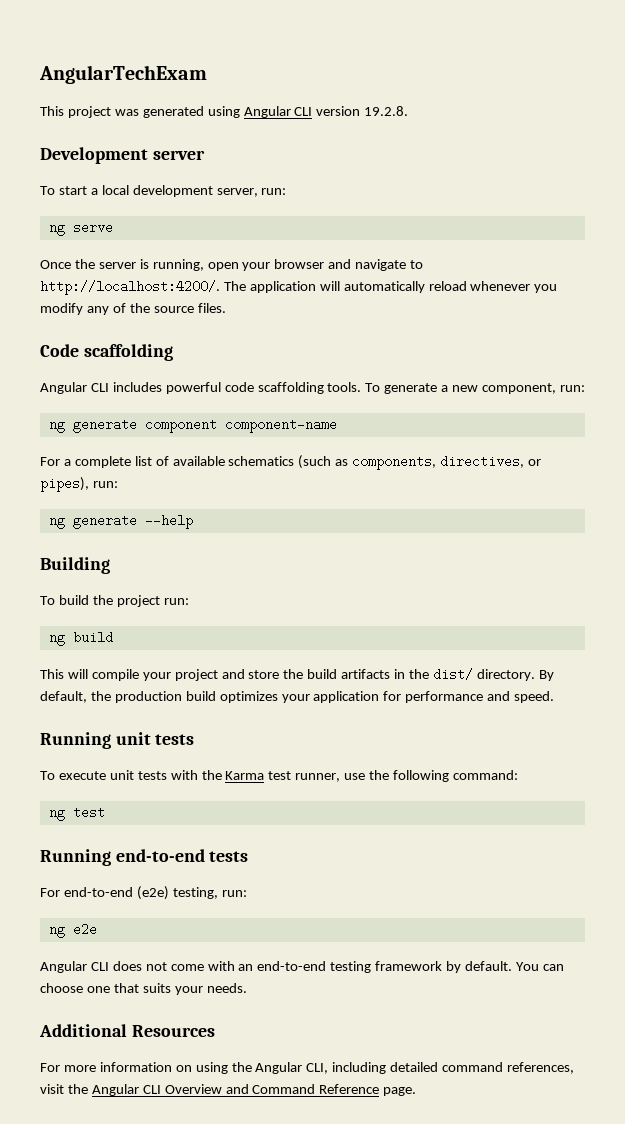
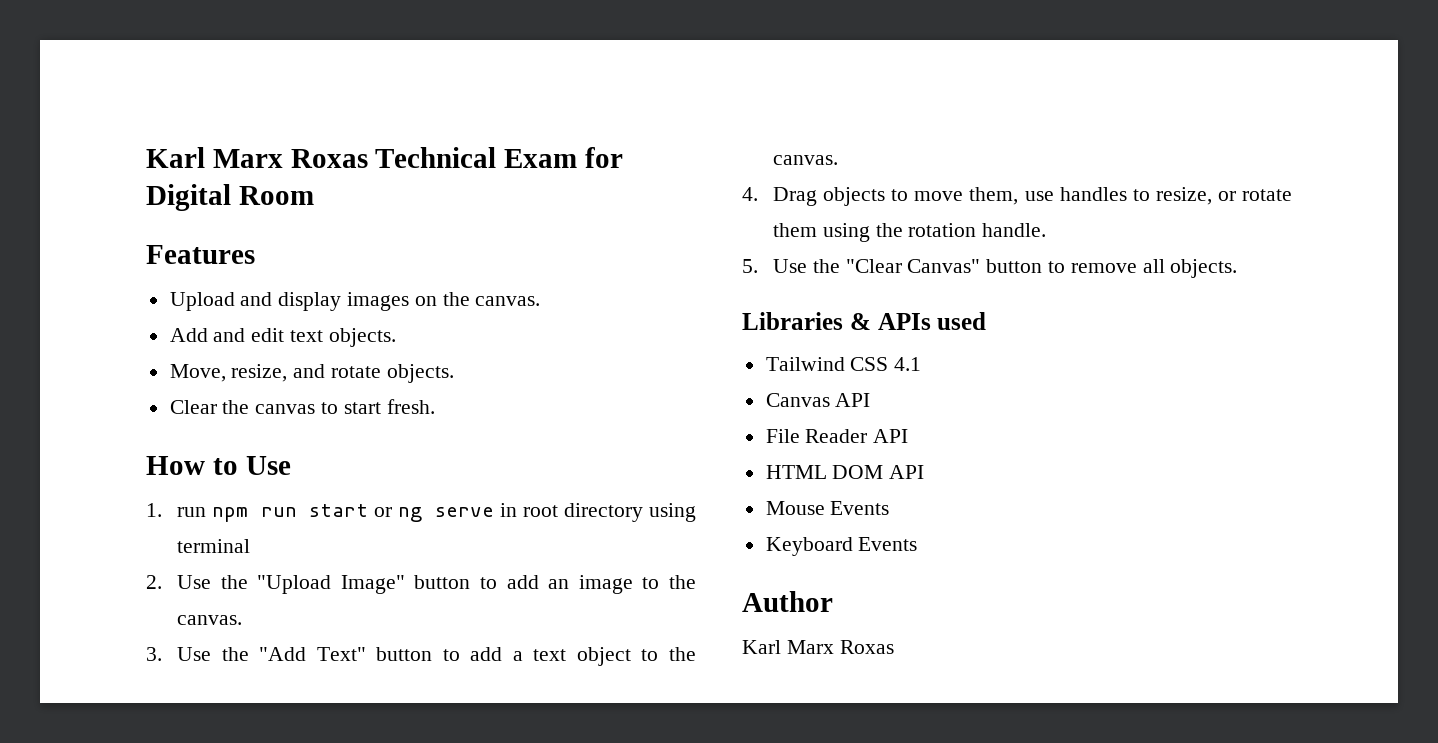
- AngularTechExam
- This project was generated using Angular CLI version 19.2.8.
- Development server
- To start a local development server, run:
- ng serve
- Once the server is running, open your browser and navigate to http://localhost:4200/. The application will automatically reload whenever you modify any of the source files.
- Code scaffolding
- Angular CLI includes powerful code scaffolding tools. To generate a new component, run:
- ng generate component component-name
- For a complete list of available schematics (such as components, directives, or pipes), run:
- ng generate --help
- Building
- To build the project run:
- ng build
- This will compile your project and store the build artifacts in the dist/ directory. By default, the production build optimizes your application for performance and speed.
- Running unit tests
- To execute unit tests with the Karma test runner, use the following command:
- ng test
- Running end-to-end tests
- For end-to-end (e2e) testing, run:
- ng e2e
- Angular CLI does not come with an end-to-end testing framework by default. You can choose one that suits your needs.
- Additional Resources
- For more information on using the Angular CLI, including detailed command references, visit the Angular CLI Overview and Command Reference page.
+ Karl Marx Roxas Technical Exam for Digital Room
+ Features
+ Upload and display images on the canvas.
+ Add and edit text objects.
+ Move, resize, and rotate objects.
+ Clear the canvas to start fresh.
+ How to Use
+ 1. run npm run start or ng serve in root directory using terminal
+ 2. Use the "Upload Image" button to add an image to the canvas.
+ 3. Use the "Add Text" button to add a text object to the canvas.
+ 4. Drag objects to move them, use handles to resize, or rotate them using the rotation handle.
+ 5. Use the "Clear Canvas" button to remove all objects.
+ Libraries & APIs used
+ Tailwind CSS 4.1
+ Canvas API
+ File Reader API
+ HTML DOM API
+ Mouse Events
+ Keyboard Events
+ Author
+ Karl Marx Roxas

